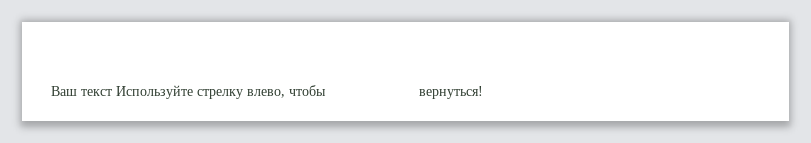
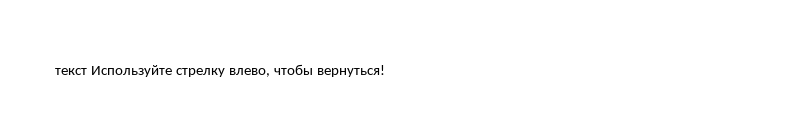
- Ваш текст Используйте стрелку влево, чтобы вернуться!
+ текст Используйте стрелку влево, чтобы вернуться!

